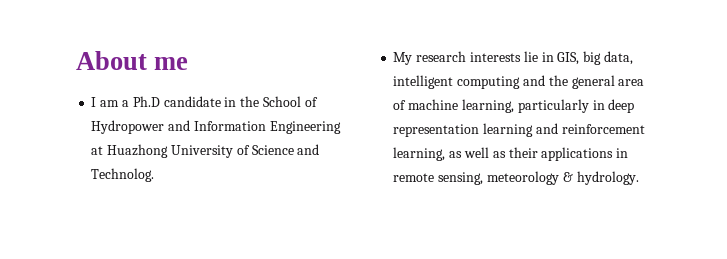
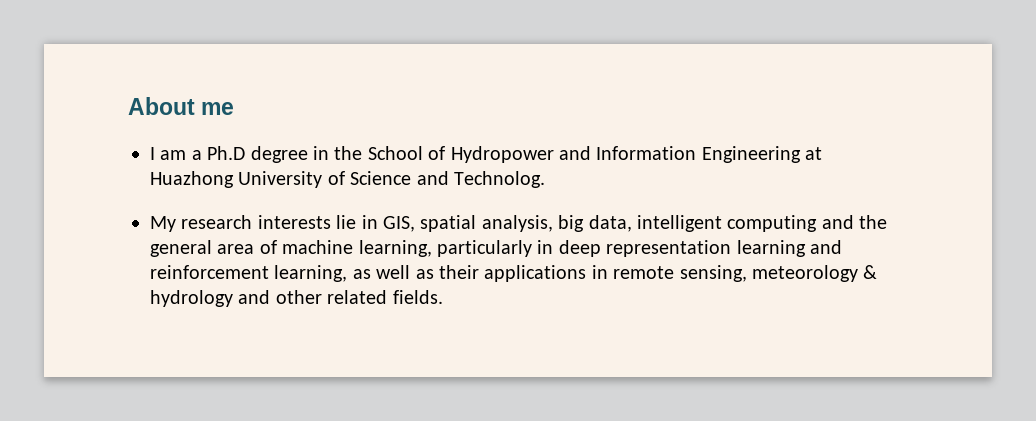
- I am a Ph.D candidate in the School of Hydropower and Information Engineering at Huazhong University of Science and Technolog.
+ I am a Ph.D degree in the School of Hydropower and Information Engineering at Huazhong University of Science and Technolog.
- My research interests lie in GIS, big data, intelligent computing and the general area of machine learning, particularly in deep representation learning and reinforcement learning, as well as their applications in remote sensing, meteorology & hydrology.
+ My research interests lie in GIS, spatial analysis, big data, intelligent computing and the general area of machine learning, particularly in deep representation learning and reinforcement learning, as well as their applications in remote sensing, meteorology & hydrology and other related fields.

